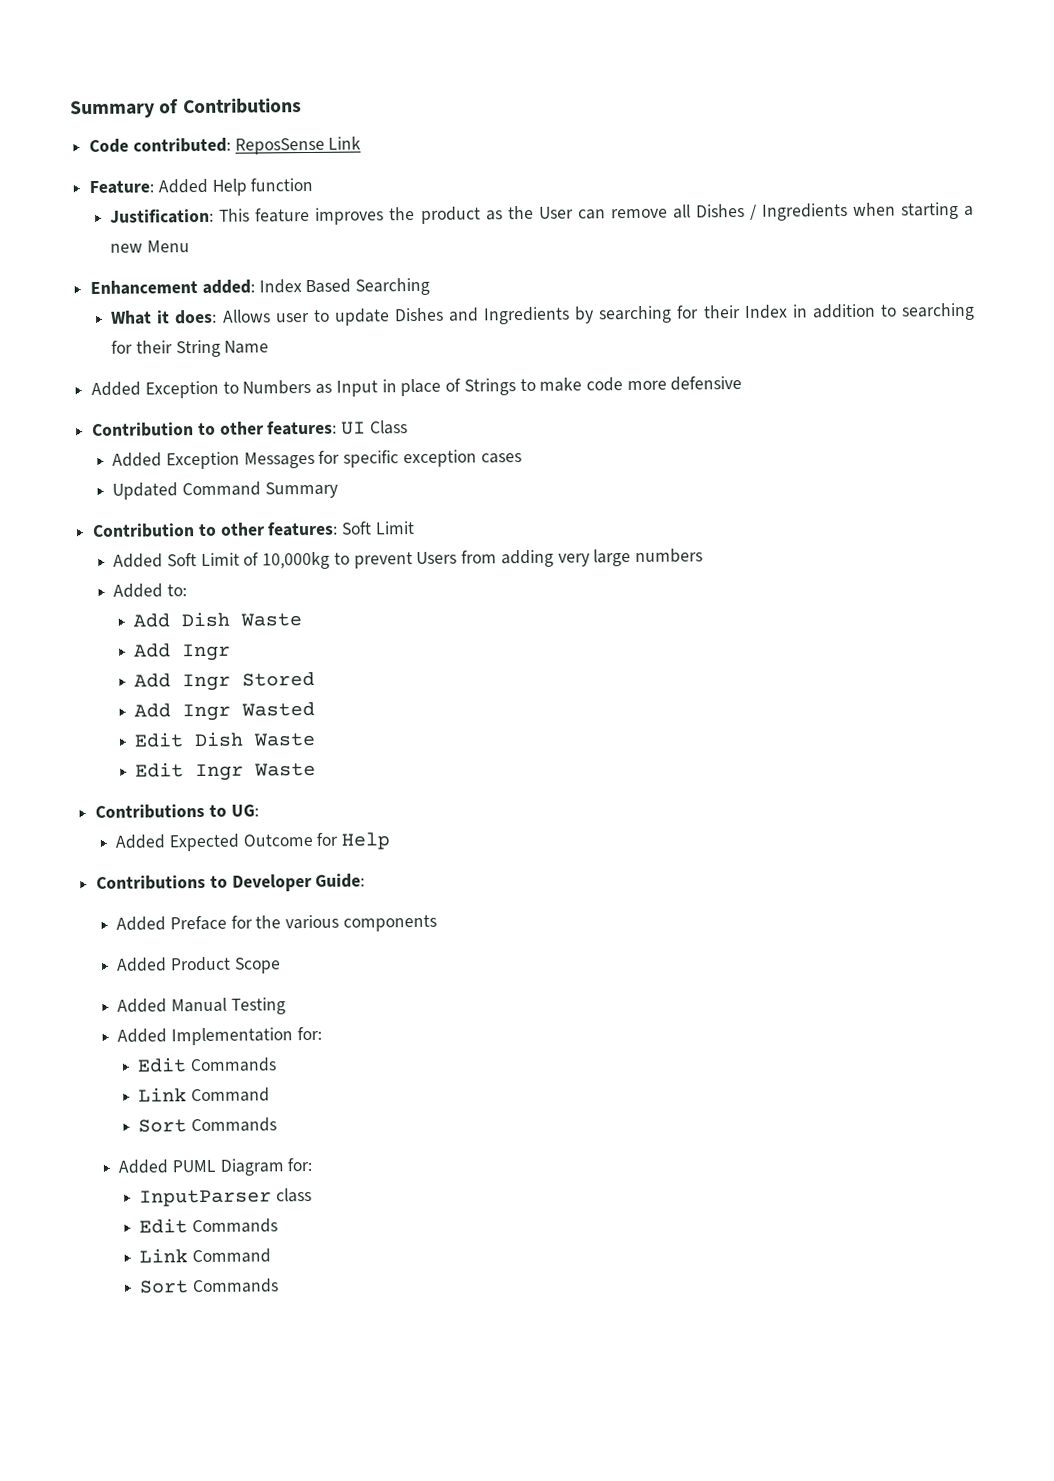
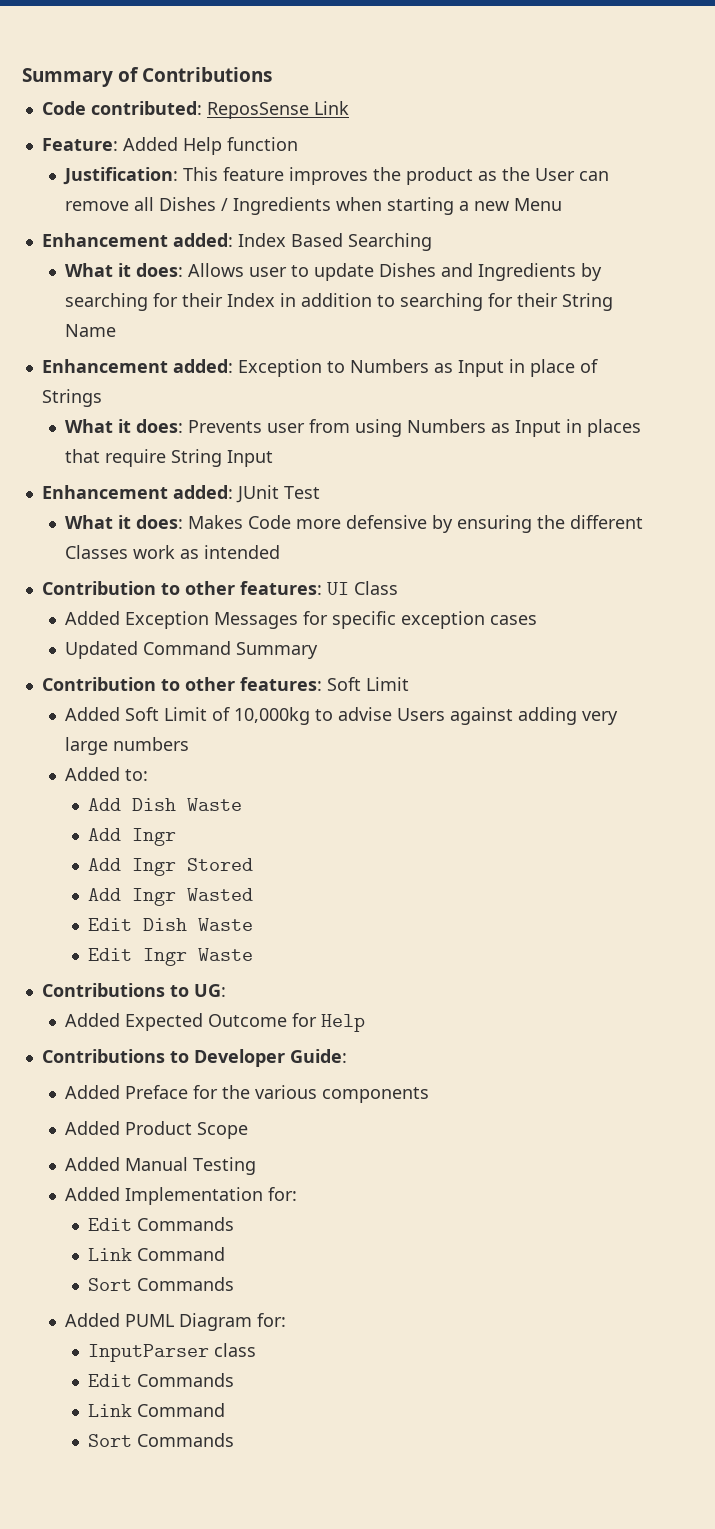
- Added Exception to Numbers as Input in place of Strings to make code more defensive
+ Enhancement added: Exception to Numbers as Input in place of Strings
+ What it does: Prevents user from using Numbers as Input in places that require String Input
+ Enhancement added: JUnit Test
+ What it does: Makes Code more defensive by ensuring the different Classes work as intended
- Added Soft Limit of 10,000kg to prevent Users from adding very large numbers
+ Added Soft Limit of 10,000kg to advise Users against adding very large numbers

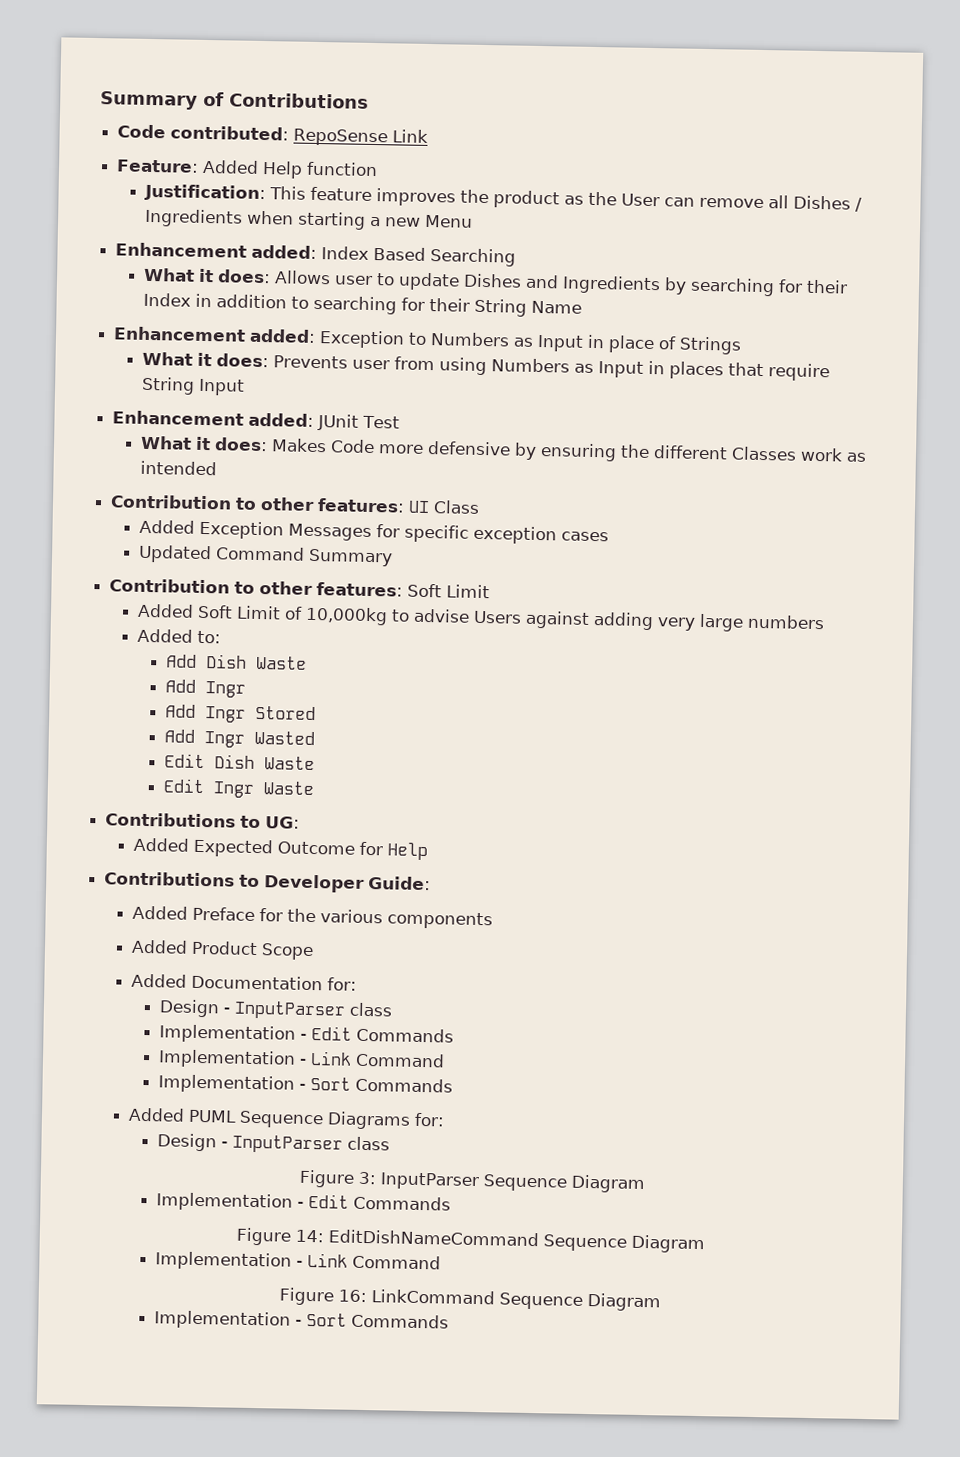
- Code contributed: ReposSense Link
+ Code contributed: RepoSense Link
- Added Manual Testing
- Added Implementation for:
- Edit Commands
- Link Command
- Sort Commands
+ Added Documentation for:
+ Design - InputParser class
+ Implementation - Edit Commands
+ Implementation - Link Command
+ Implementation - Sort Commands
- Added PUML Diagram for:
- InputParser class
- Edit Commands
- Link Command
- Sort Commands
+ Added PUML Sequence Diagrams for:
+ Design - InputParser class
+ Figure 3: InputParser Sequence Diagram
+ Implementation - Edit Commands
+ Figure 14: EditDishNameCommand Sequence Diagram
+ Implementation - Link Command
+ Figure 16: LinkCommand Sequence Diagram
+ Implementation - Sort Commands

